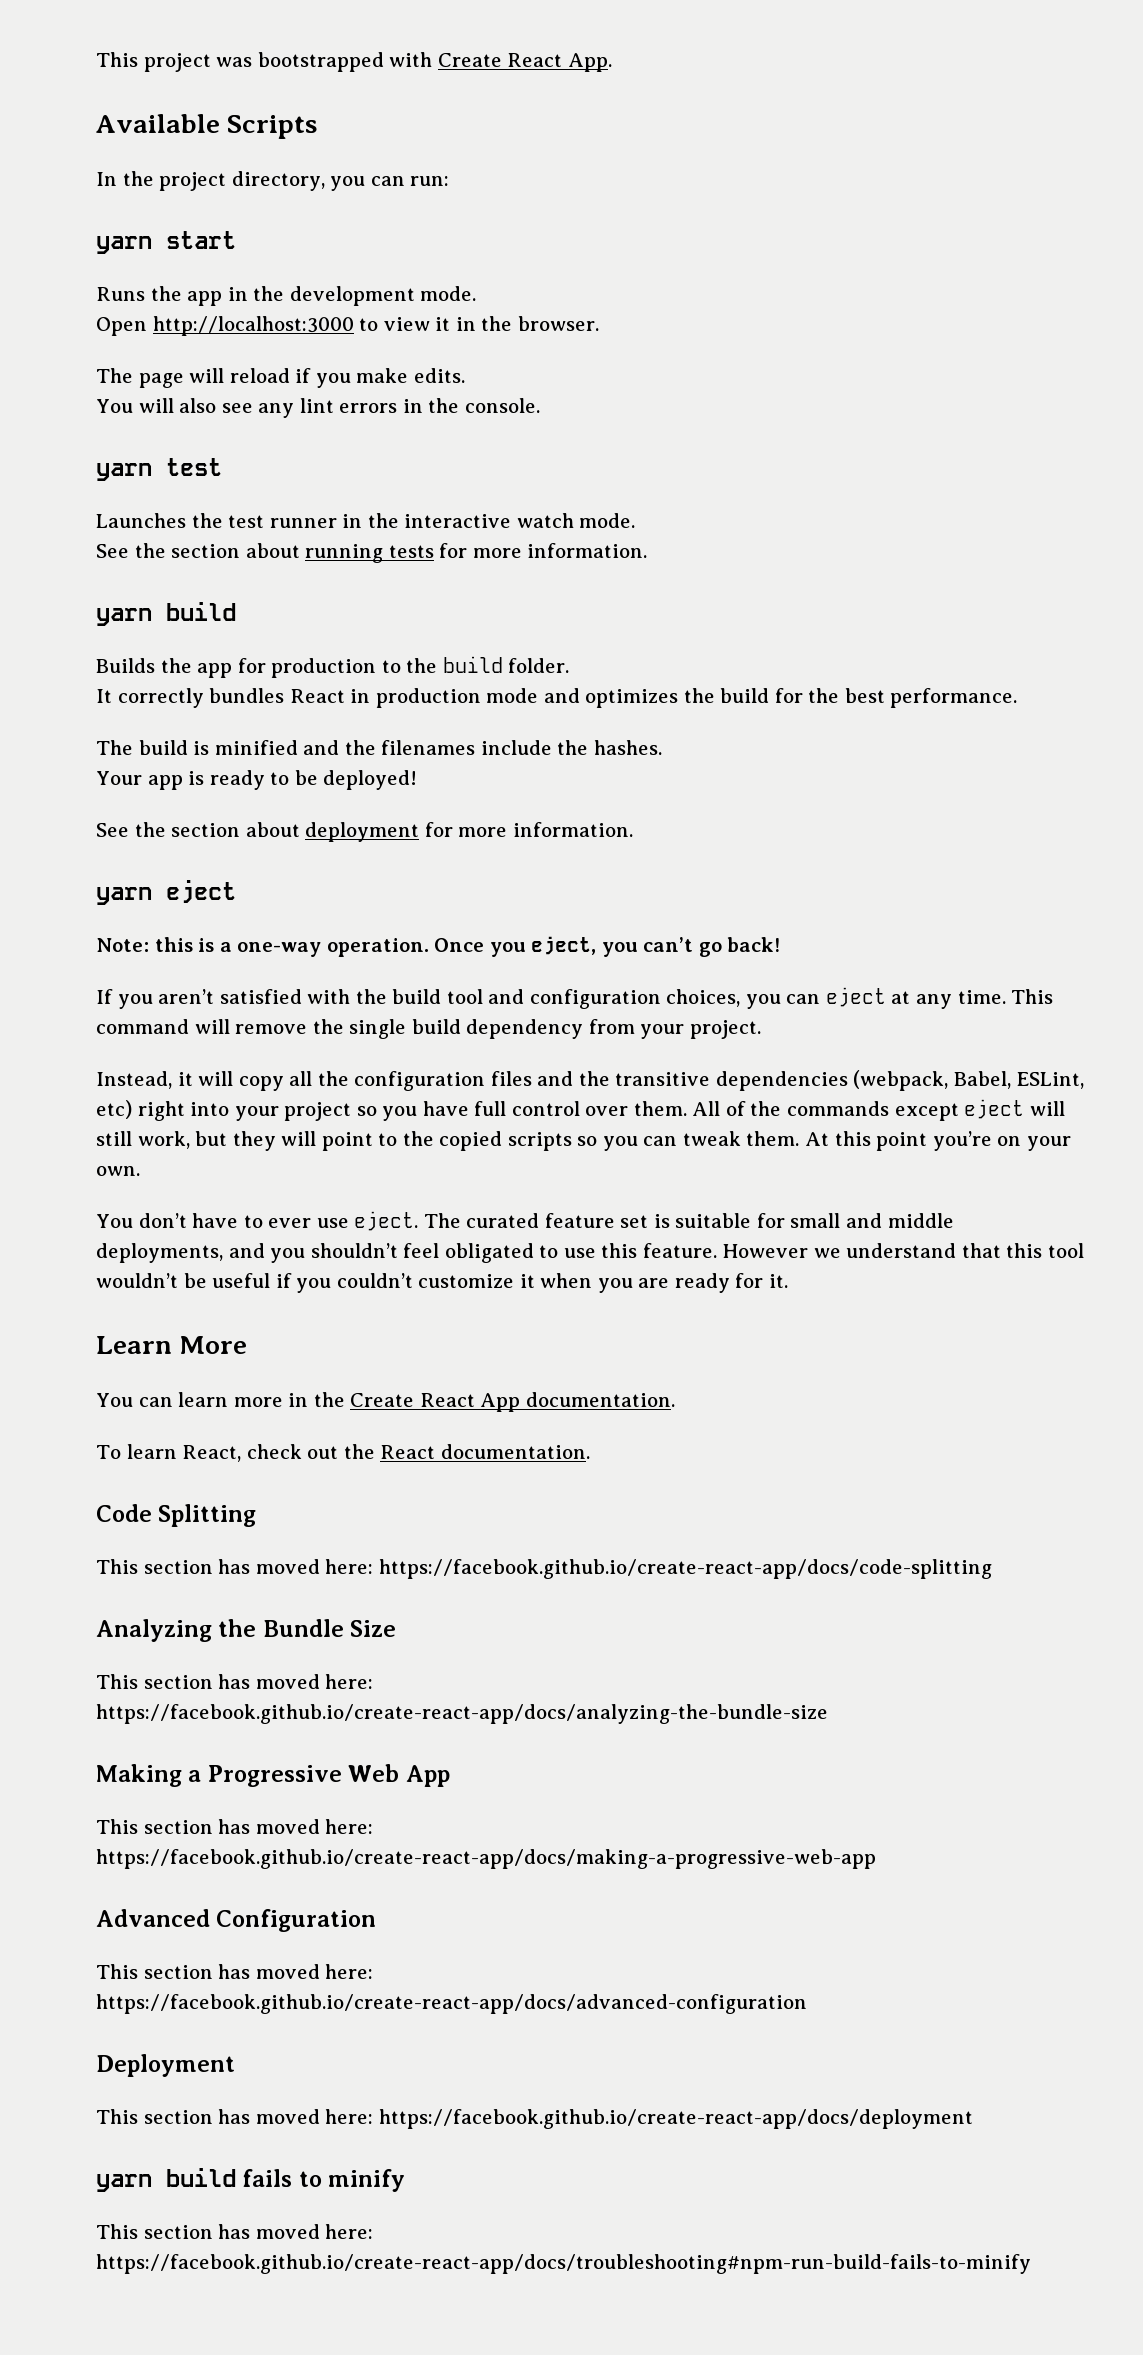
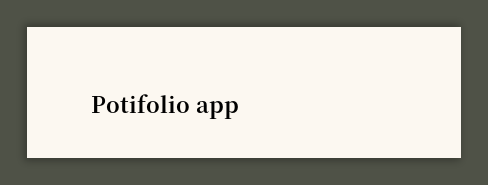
- This project was bootstrapped with Create React App.
- Available Scripts
- In the project directory, you can run:
- yarn start
- Runs the app in the development mode.
- Open http://localhost:3000 to view it in the browser.
- The page will reload if you make edits.
- You will also see any lint errors in the console.
- yarn test
- Launches the test runner in the interactive watch mode.
- See the section about running tests for more information.
- yarn build
- Builds the app for production to the build folder.
- It correctly bundles React in production mode and optimizes the build for the best performance.
- The build is minified and the filenames include the hashes.
- Your app is ready to be deployed!
- See the section about deployment for more information.
- yarn eject
- Note: this is a one-way operation. Once you eject, you can’t go back!
- If you aren’t satisfied with the build tool and configuration choices, you can eject at any time. This command will remove the single build dependency from your project.
- Instead, it will copy all the configuration files and the transitive dependencies (webpack, Babel, ESLint, etc) right into your project so you have full control over them. All of the commands except eject will still work, but they will point to the copied scripts so you can tweak them. At this point you’re on your own.
- You don’t have to ever use eject. The curated feature set is suitable for small and middle deployments, and you shouldn’t feel obligated to use this feature. However we understand that this tool wouldn’t be useful if you couldn’t customize it when you are ready for it.
- Learn More
- You can learn more in the Create React App documentation.
- To learn React, check out the React documentation.
- Code Splitting
- This section has moved here: https://facebook.github.io/create-react-app/docs/code-splitting
- Analyzing the Bundle Size
- This section has moved here: https://facebook.github.io/create-react-app/docs/analyzing-the-bundle-size
- Making a Progressive Web App
- This section has moved here: https://facebook.github.io/create-react-app/docs/making-a-progressive-web-app
- Advanced Configuration
- This section has moved here: https://facebook.github.io/create-react-app/docs/advanced-configuration
- Deployment
- This section has moved here: https://facebook.github.io/create-react-app/docs/deployment
- yarn build fails to minify
- This section has moved here: https://facebook.github.io/create-react-app/docs/troubleshooting#npm-run-build-fails-to-minify
+ Potifolio app

